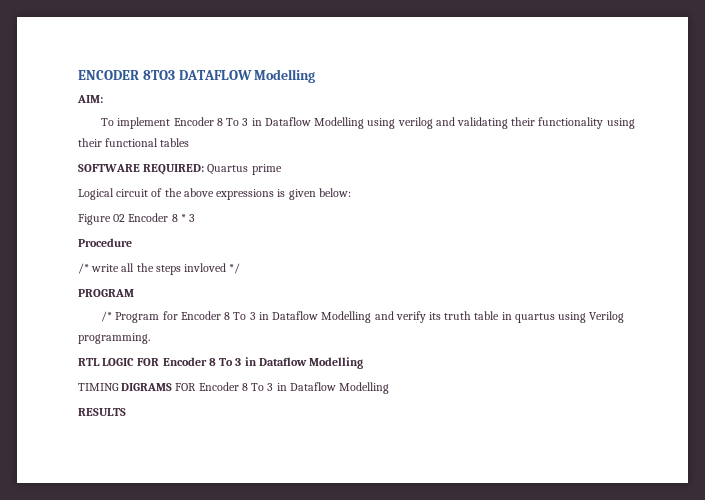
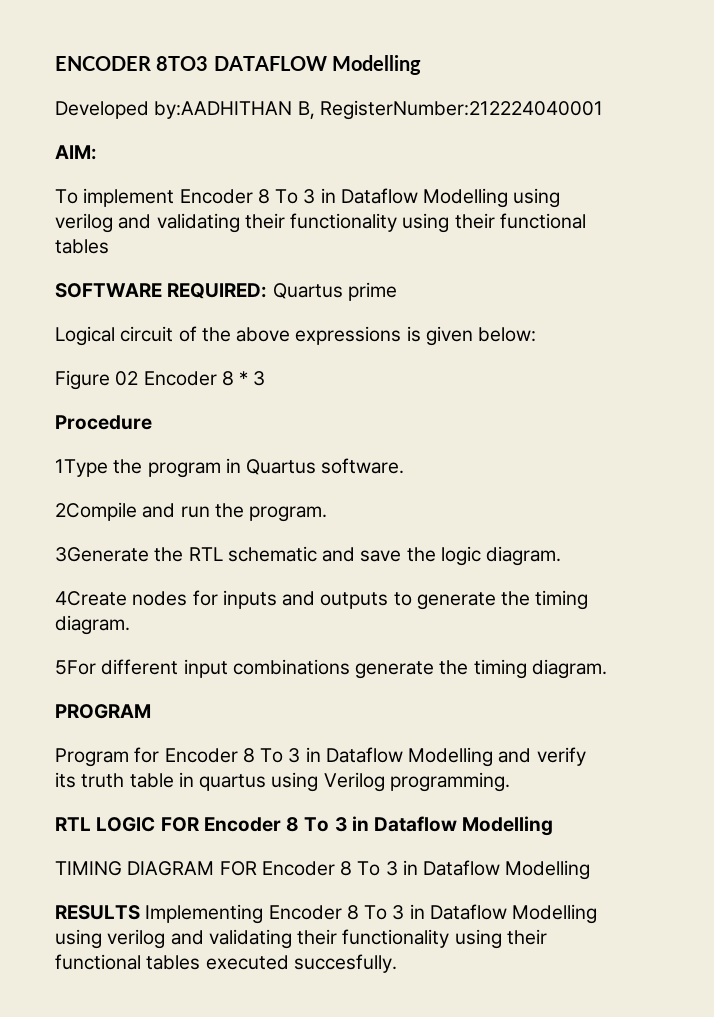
+ Developed by:AADHITHAN B, RegisterNumber:212224040001
- /* write all the steps invloved */
+ 1Type the program in Quartus software.
+ 2Compile and run the program.
+ 3Generate the RTL schematic and save the logic diagram.
+ 4Create nodes for inputs and outputs to generate the timing diagram.
+ 5For different input combinations generate the timing diagram.
- /* Program for Encoder 8 To 3 in Dataflow Modelling and verify its truth table in quartus using Verilog programming.
+ Program for Encoder 8 To 3 in Dataflow Modelling and verify its truth table in quartus using Verilog programming.
- TIMING DIGRAMS FOR Encoder 8 To 3 in Dataflow Modelling
+ TIMING DIAGRAM FOR Encoder 8 To 3 in Dataflow Modelling
- RESULTS
+ RESULTS Implementing Encoder 8 To 3 in Dataflow Modelling using verilog and validating their functionality using their functional tables executed succesfully.

